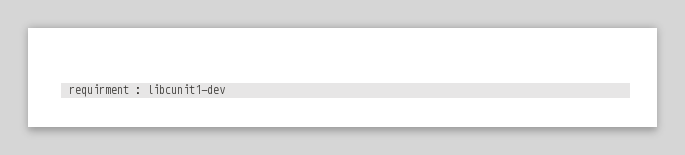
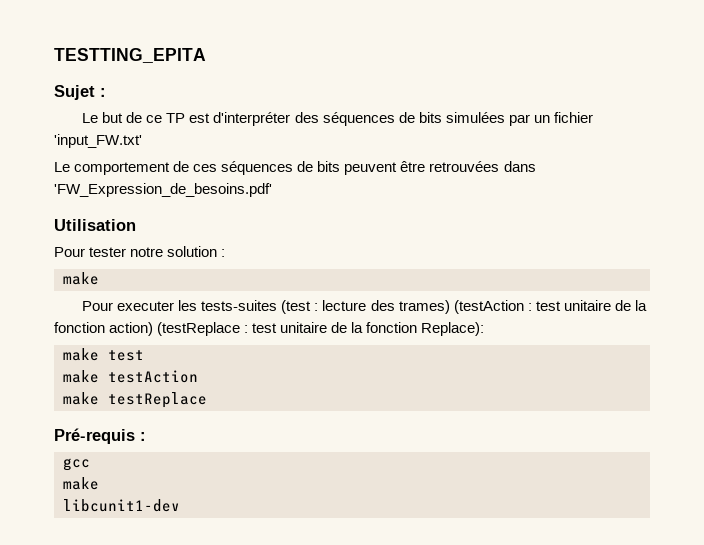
- requirment : libcunit1-dev
+ TESTTING_EPITA
+ Sujet :
+ Le but de ce TP est d'interpréter des séquences de bits simulées par un fichier 'input_FW.txt'
+ Le comportement de ces séquences de bits peuvent être retrouvées dans 'FW_Expression_de_besoins.pdf'
+ Utilisation
+ Pour tester notre solution :
+ make
+ Pour executer les tests-suites (test : lecture des trames) (testAction : test unitaire de la fonction action) (testReplace : test unitaire de la fonction Replace):
+ make test
+ make testAction
+ make testReplace
+ Pré-requis :
+ gcc
+ make
+ libcunit1-dev

